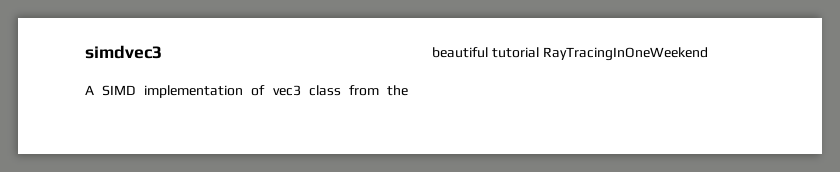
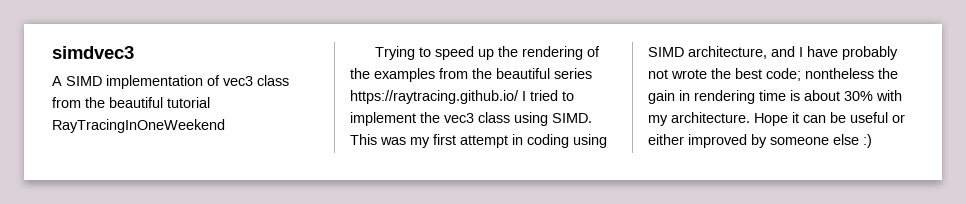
+ Trying to speed up the rendering of the examples from the beautiful series https://raytracing.github.io/ I tried to implement the vec3 class using SIMD. This was my first attempt in coding using SIMD architecture, and I have probably not wrote the best code; nontheless the gain in rendering time is about 30% with my architecture. Hope it can be useful or either improved by someone else :)

